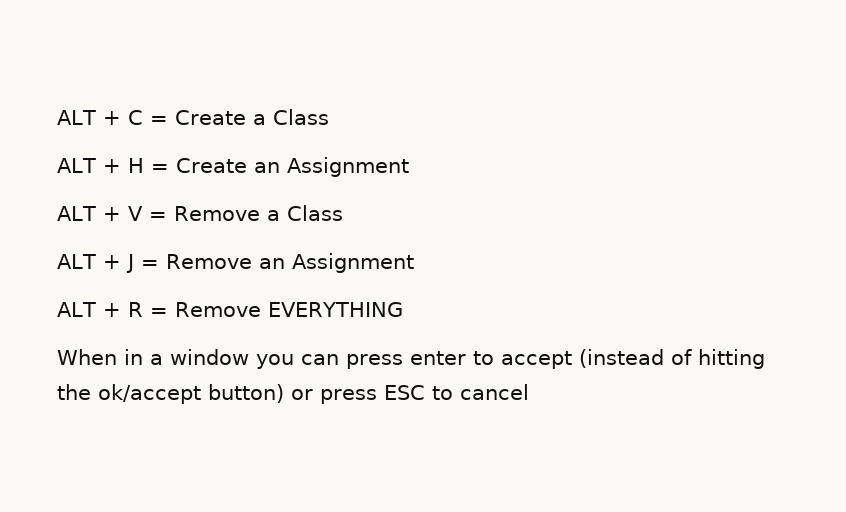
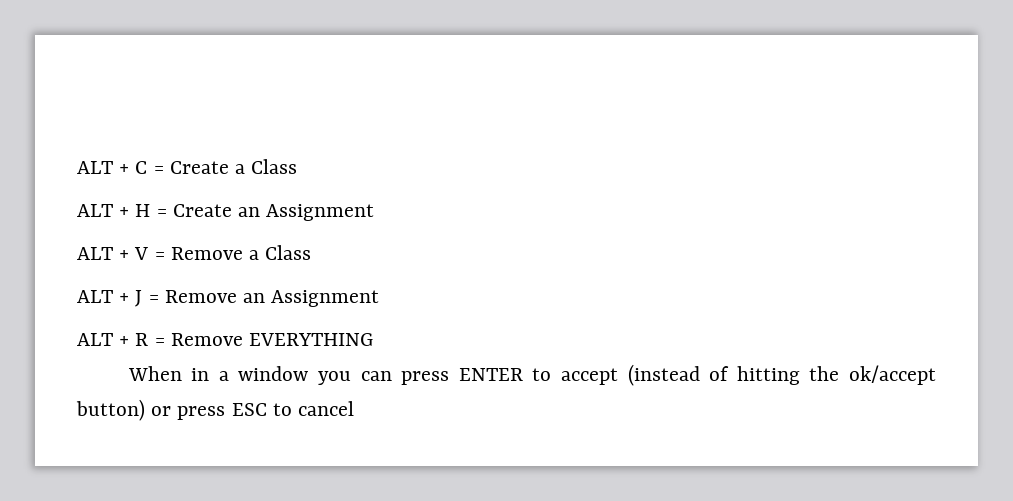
- When in a window you can press enter to accept (instead of hitting the ok/accept button) or press ESC to cancel
+ When in a window you can press ENTER to accept (instead of hitting the ok/accept button) or press ESC to cancel

